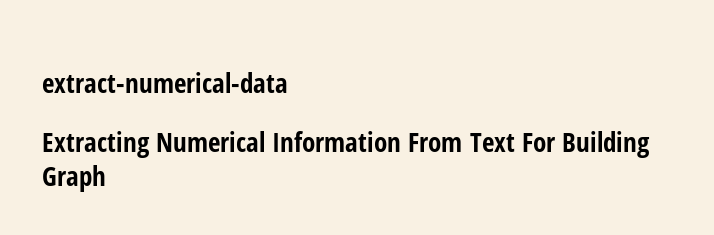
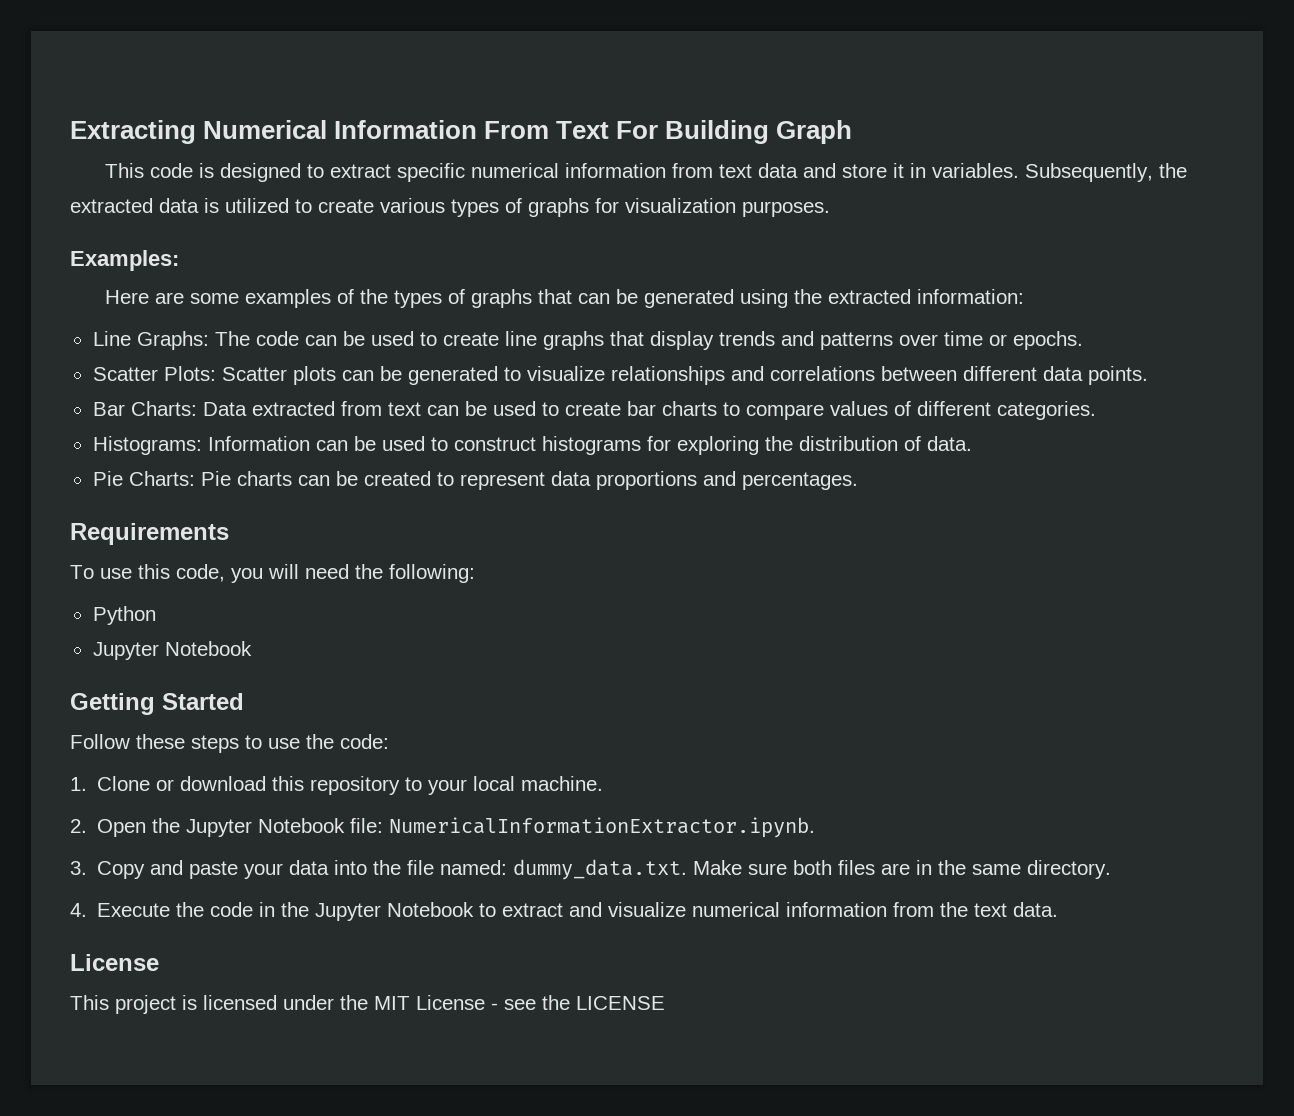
- extract-numerical-data
+ This code is designed to extract specific numerical information from text data and store it in variables. Subsequently, the extracted data is utilized to create various types of graphs for visualization purposes.
+ Examples:
+ Here are some examples of the types of graphs that can be generated using the extracted information:
+ Line Graphs: The code can be used to create line graphs that display trends and patterns over time or epochs.
+ Scatter Plots: Scatter plots can be generated to visualize relationships and correlations between different data points.
+ Bar Charts: Data extracted from text can be used to create bar charts to compare values of different categories.
+ Histograms: Information can be used to construct histograms for exploring the distribution of data.
+ Pie Charts: Pie charts can be created to represent data proportions and percentages.
+ Requirements
+ To use this code, you will need the following:
+ Python
+ Jupyter Notebook
+ Getting Started
+ Follow these steps to use the code:
+ 1. Clone or download this repository to your local machine.
+ 2. Open the Jupyter Notebook file: NumericalInformationExtractor.ipynb.
+ 3. Copy and paste your data into the file named: dummy_data.txt. Make sure both files are in the same directory.
+ 4. Execute the code in the Jupyter Notebook to extract and visualize numerical information from the text data.
+ License
+ This project is licensed under the MIT License - see the LICENSE

